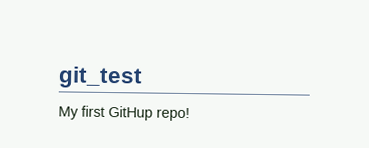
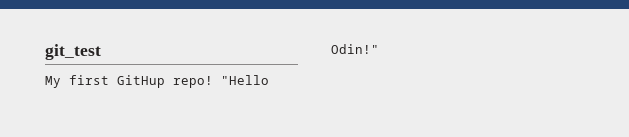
+ "Hello Odin!"

